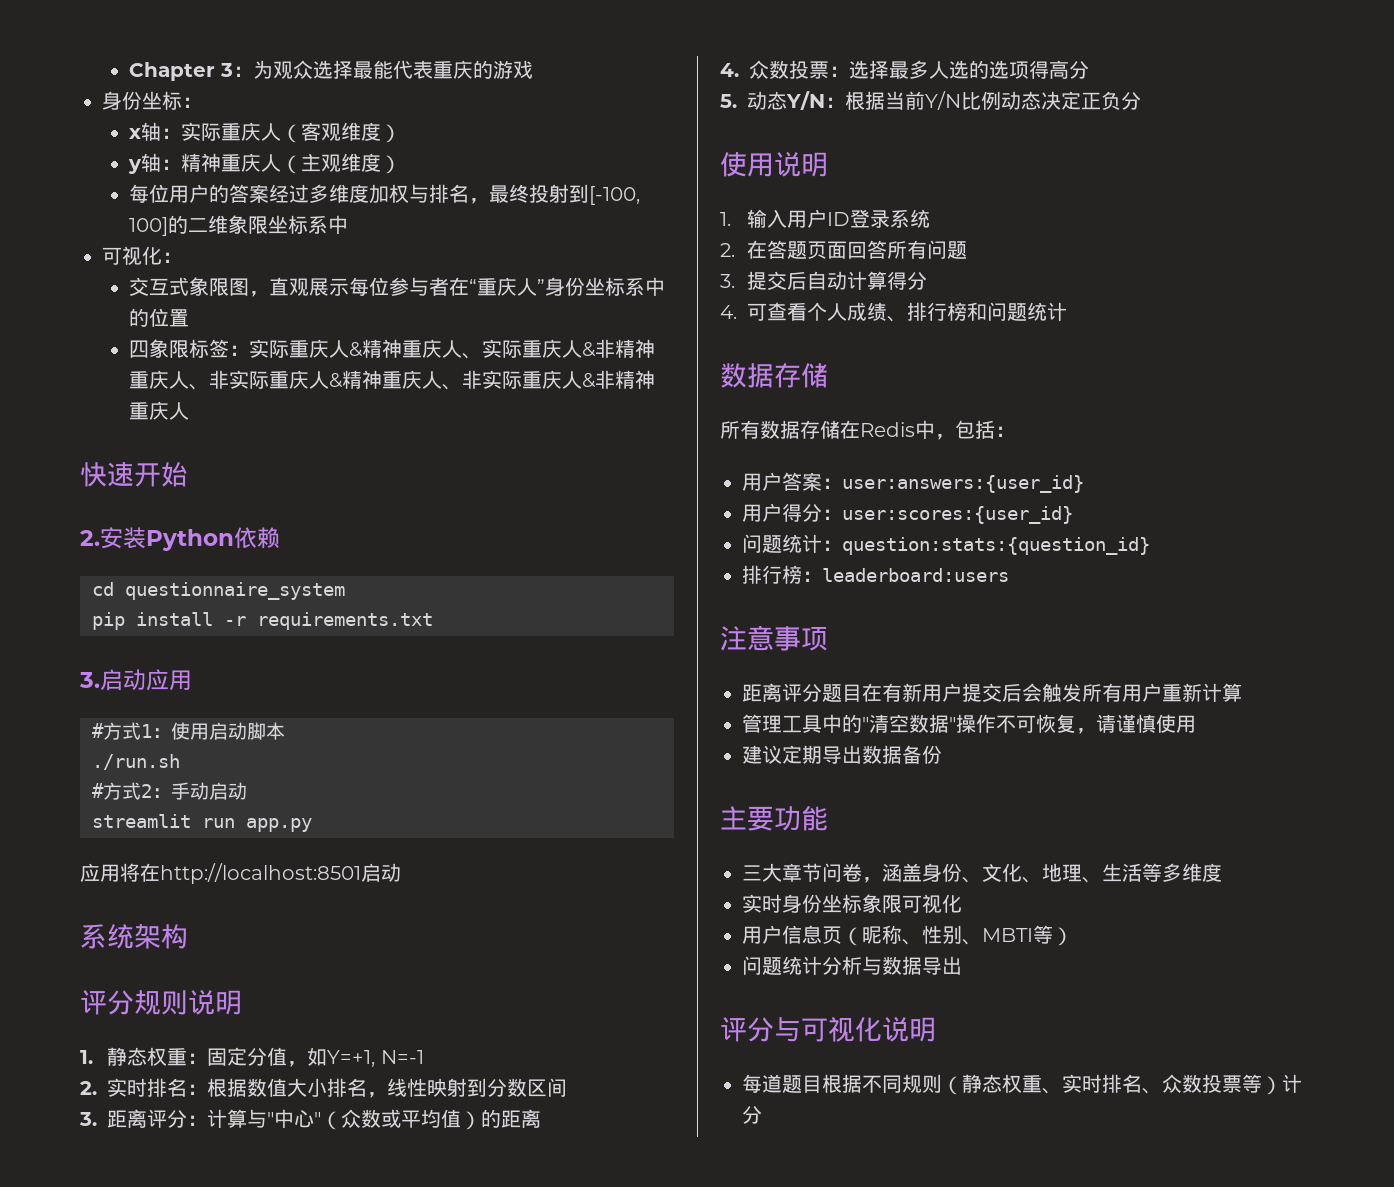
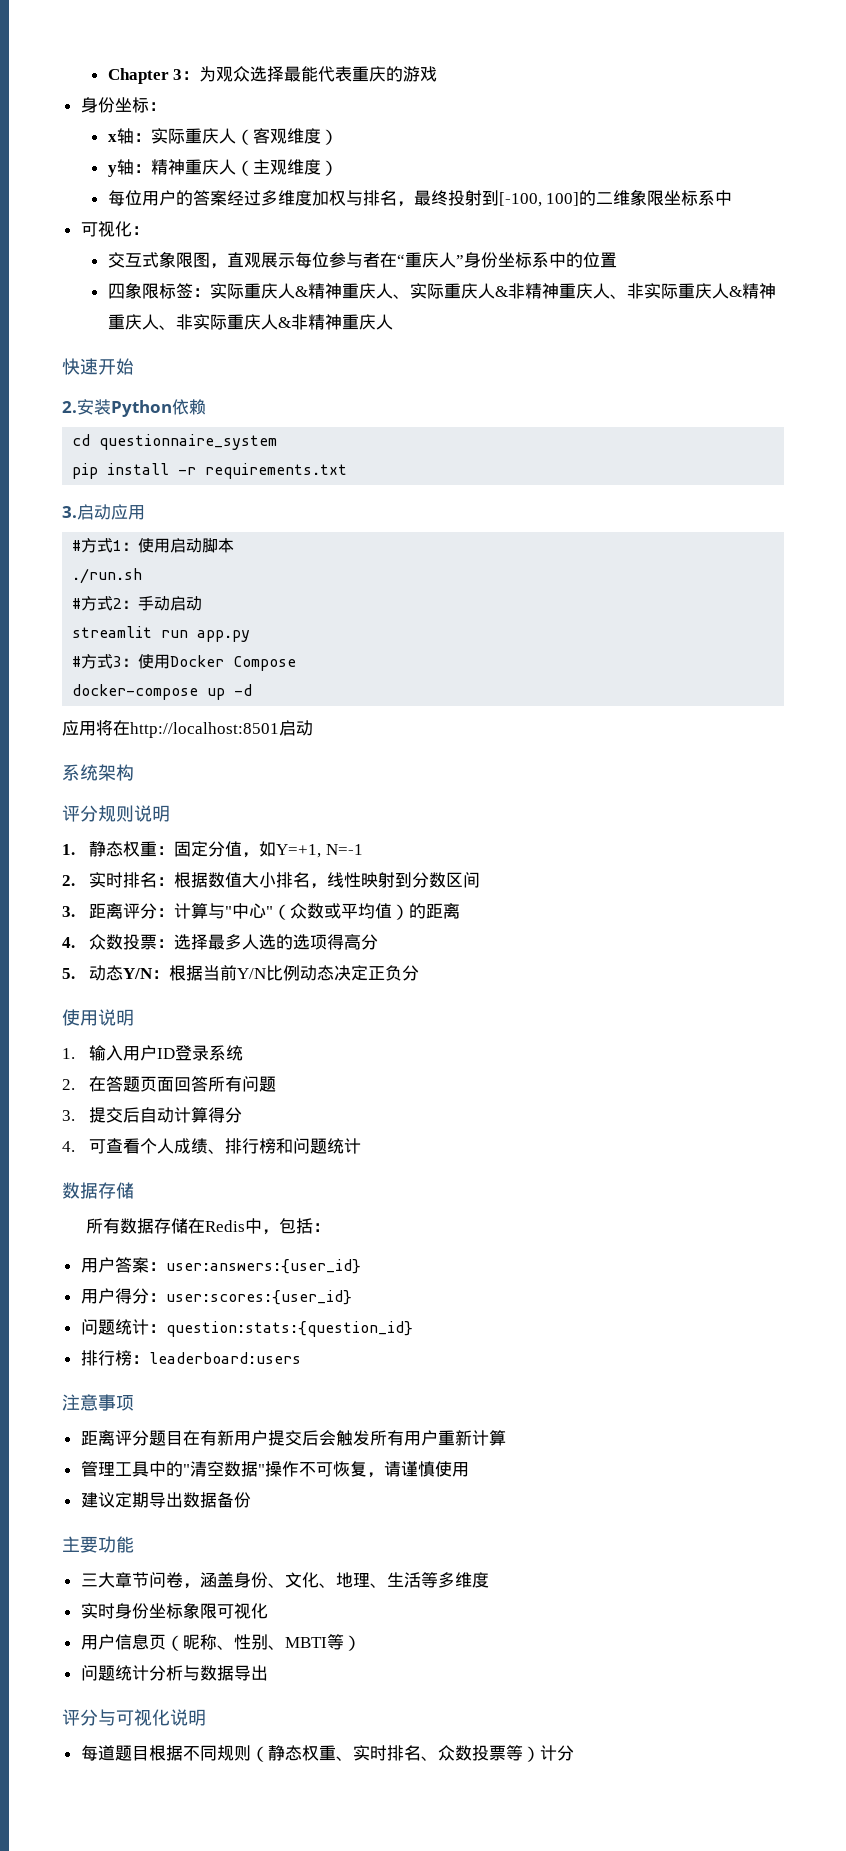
+ #方式3：使用Docker Compose
+ docker-compose up -d

